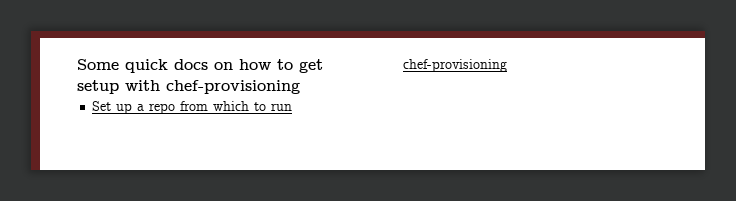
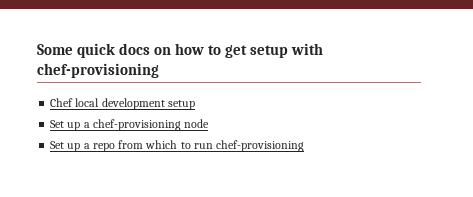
+ Chef local development setup
+ Set up a chef-provisioning node

